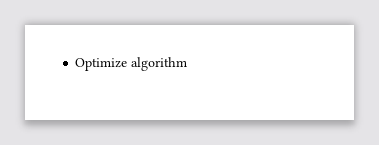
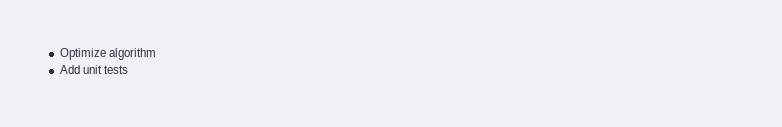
+ Add unit tests

